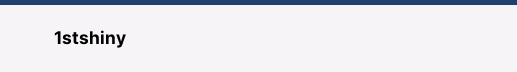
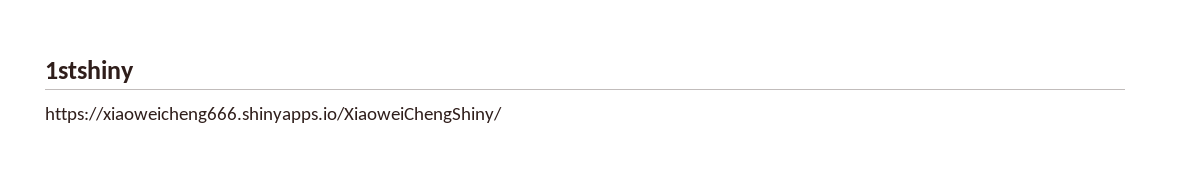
+ https://xiaoweicheng666.shinyapps.io/XiaoweiChengShiny/

